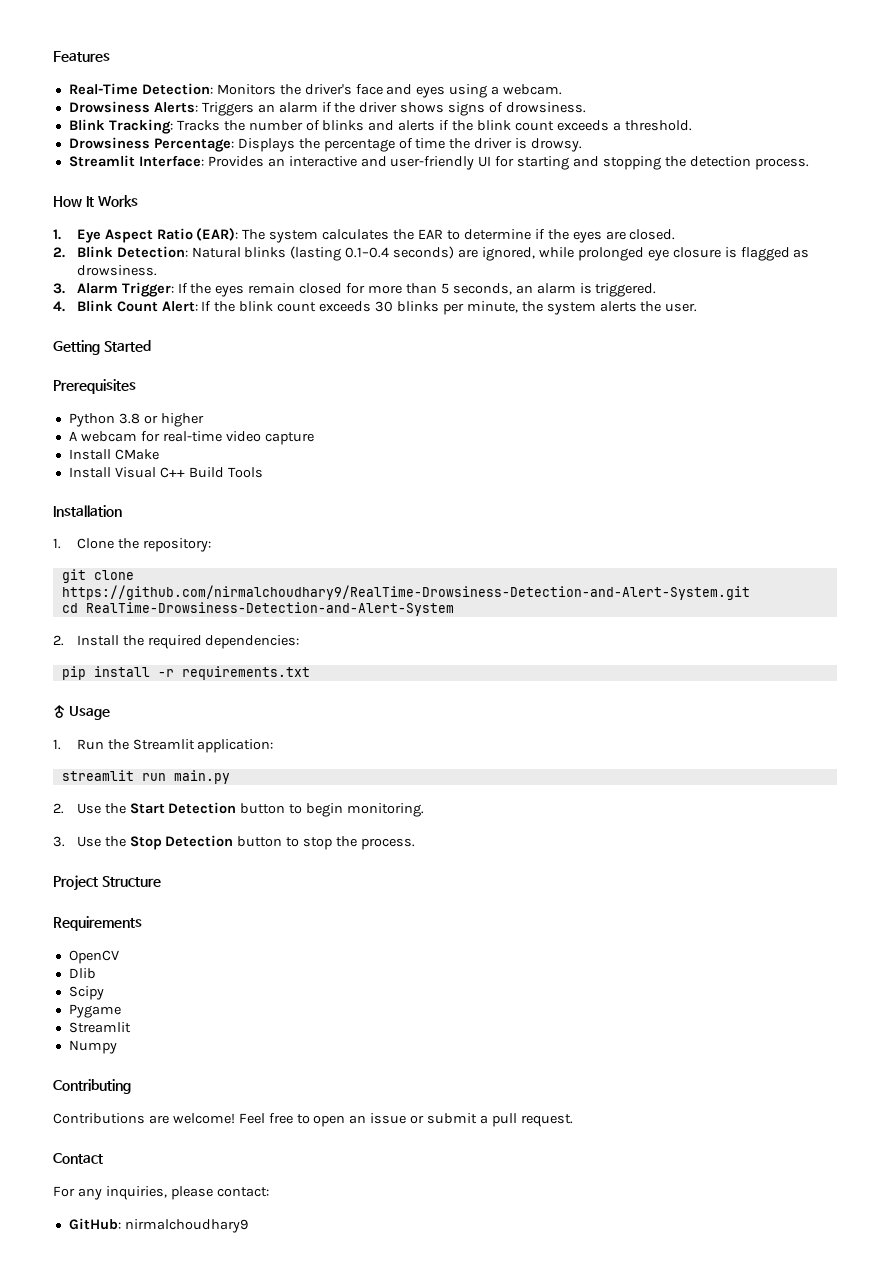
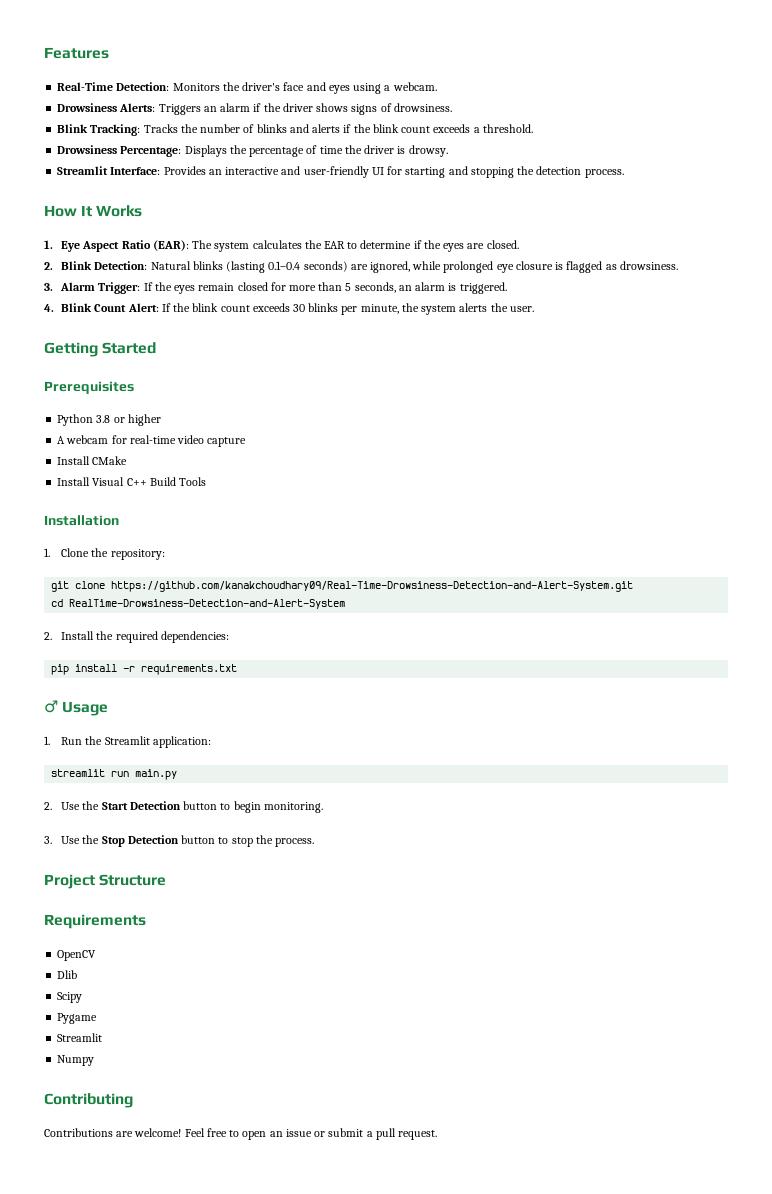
- git clone https://github.com/nirmalchoudhary9/RealTime-Drowsiness-Detection-and-Alert-System.git
+ git clone https://github.com/kanakchoudhary09/Real-Time-Drowsiness-Detection-and-Alert-System.git
- Contact
- For any inquiries, please contact:
- GitHub: nirmalchoudhary9

